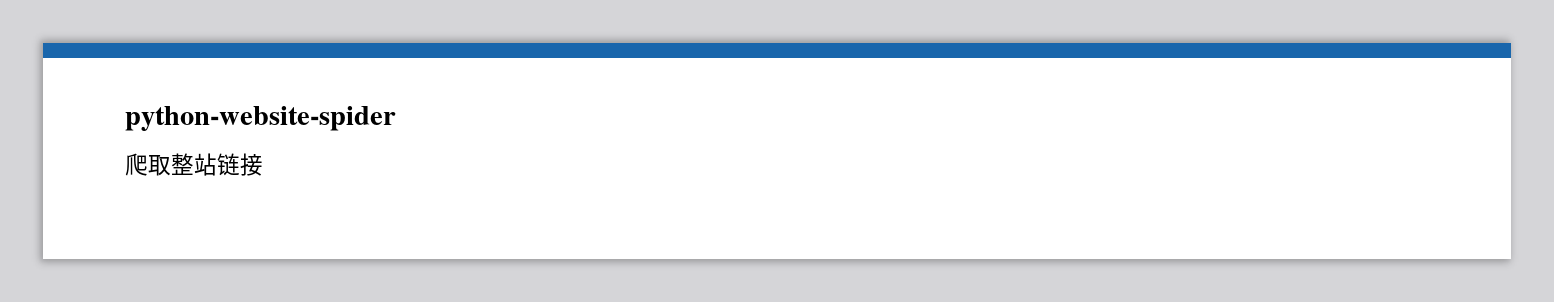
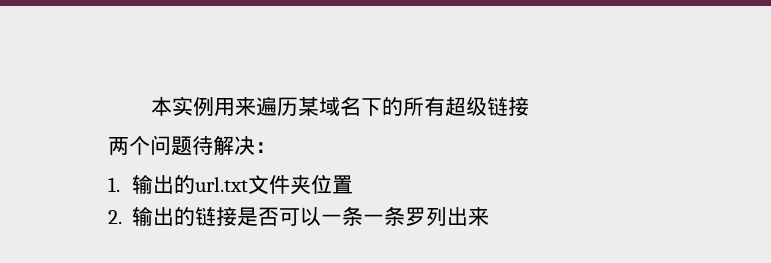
- python-website-spider
- 爬取整站链接
+ 本实例用来遍历某域名下的所有超级链接
+ 两个问题待解决：
+ 1.输出的url.txt文件夹位置
+ 2.输出的链接是否可以一条一条罗列出来

